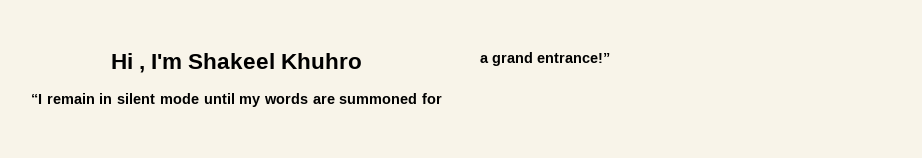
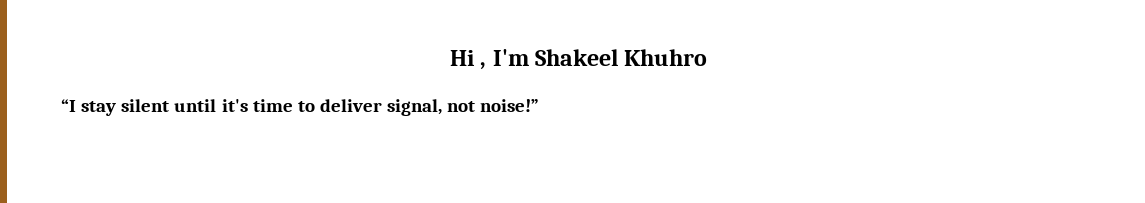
- “I remain in silent mode until my words are summoned for a grand entrance!”
+ “I stay silent until it's time to deliver signal, not noise!”

